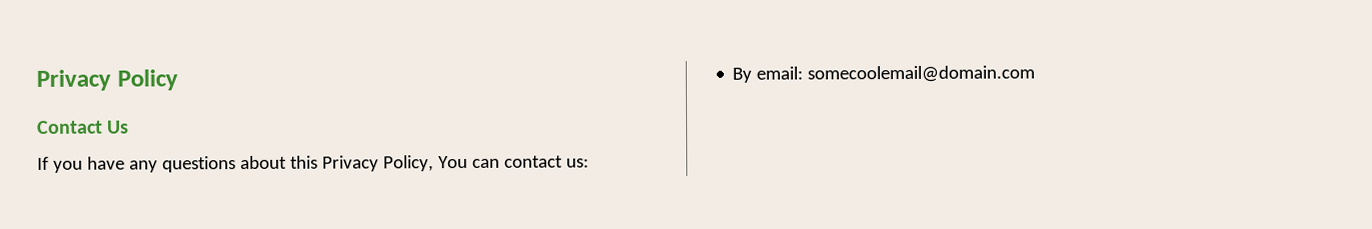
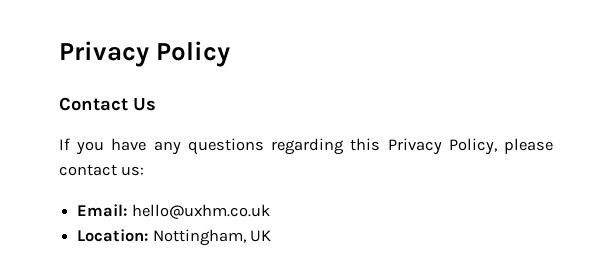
- If you have any questions about this Privacy Policy, You can contact us:
+ If you have any questions regarding this Privacy Policy, please contact us:
- By email: somecoolemail@domain.com
+ Email: hello@uxhm.co.uk
+ Location: Nottingham, UK

